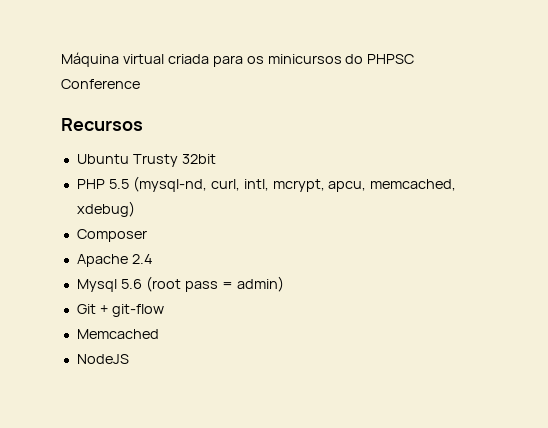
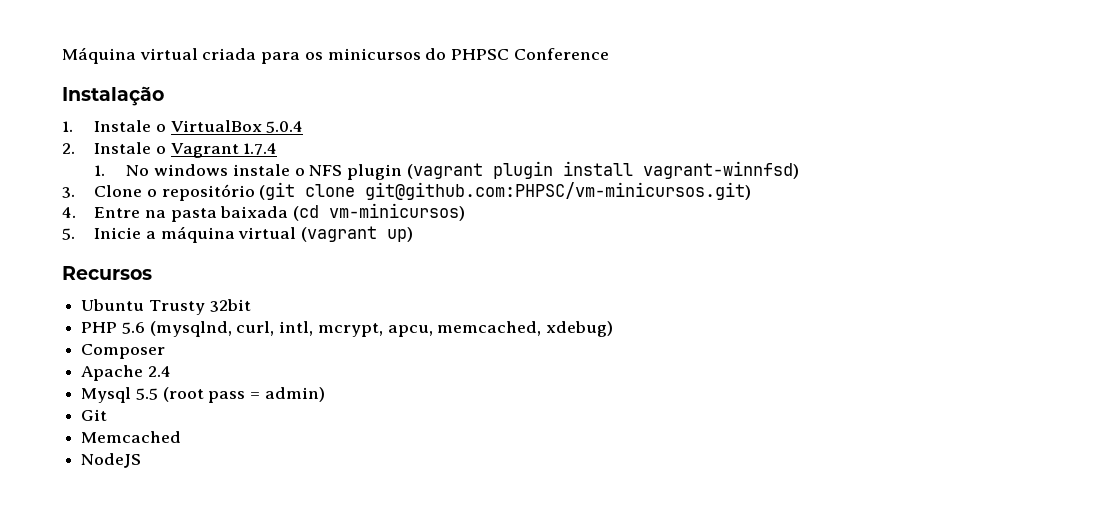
+ Instalação
+ 1. Instale o VirtualBox 5.0.4
+ 2. Instale o Vagrant 1.7.4
+ 1. No windows instale o NFS plugin (vagrant plugin install vagrant-winnfsd)
+ 3. Clone o repositório (git clone git@github.com:PHPSC/vm-minicursos.git)
+ 4. Entre na pasta baixada (cd vm-minicursos)
+ 5. Inicie a máquina virtual (vagrant up)
- PHP 5.5 (mysql-nd, curl, intl, mcrypt, apcu, memcached, xdebug)
+ PHP 5.6 (mysqlnd, curl, intl, mcrypt, apcu, memcached, xdebug)
- Mysql 5.6 (root pass = admin)
+ Mysql 5.5 (root pass = admin)
- Git + git-flow
+ Git

